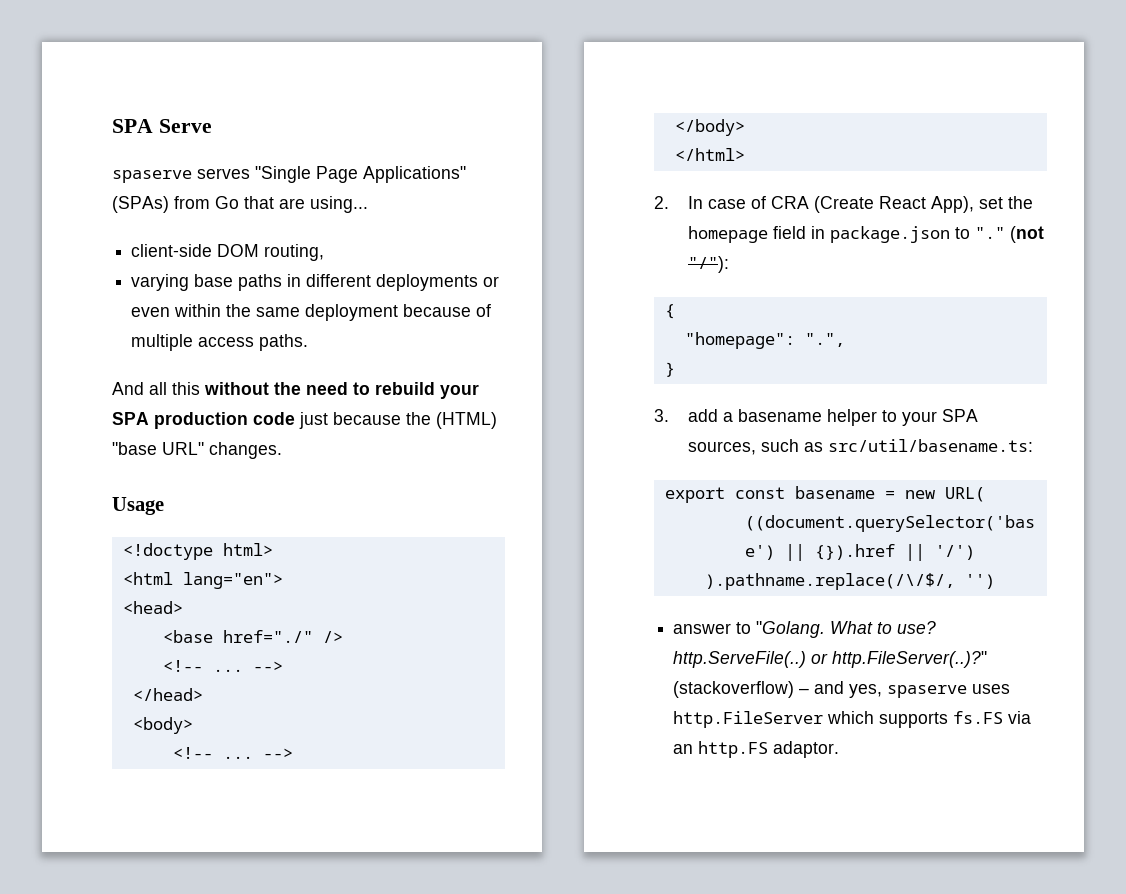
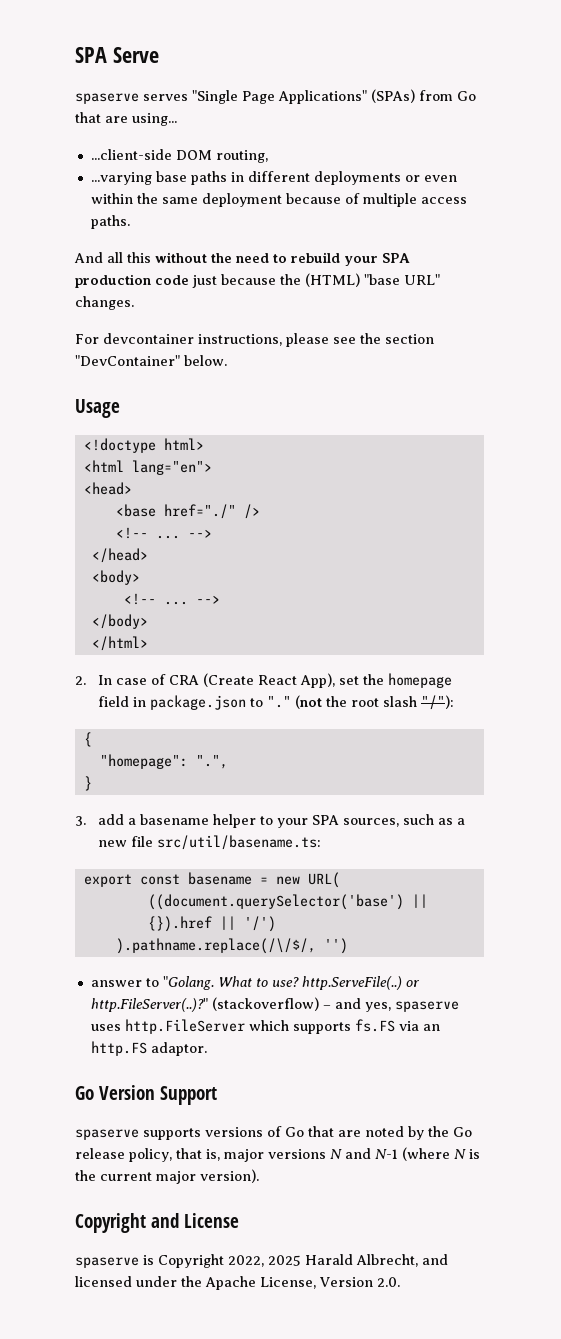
- client-side DOM routing,
+ ...client-side DOM routing,
- varying base paths in different deployments or even within the same deployment because of multiple access paths.
+ ...varying base paths in different deployments or even within the same deployment because of multiple access paths.
+ For devcontainer instructions, please see the section "DevContainer" below.
- (not "/"):
+ (not the root slash "/"):
- 3. add a basename helper to your SPA sources, such as src/util/basename.ts:
+ 3. add a basename helper to your SPA sources, such as a new file src/util/basename.ts:
+ Go Version Support
+ spaserve supports versions of Go that are noted by the Go release policy, that is, major versions N and N-1 (where N is the current major version).
+ Copyright and License
+ spaserve is Copyright 2022, 2025 Harald Albrecht, and licensed under the Apache License, Version 2.0.

